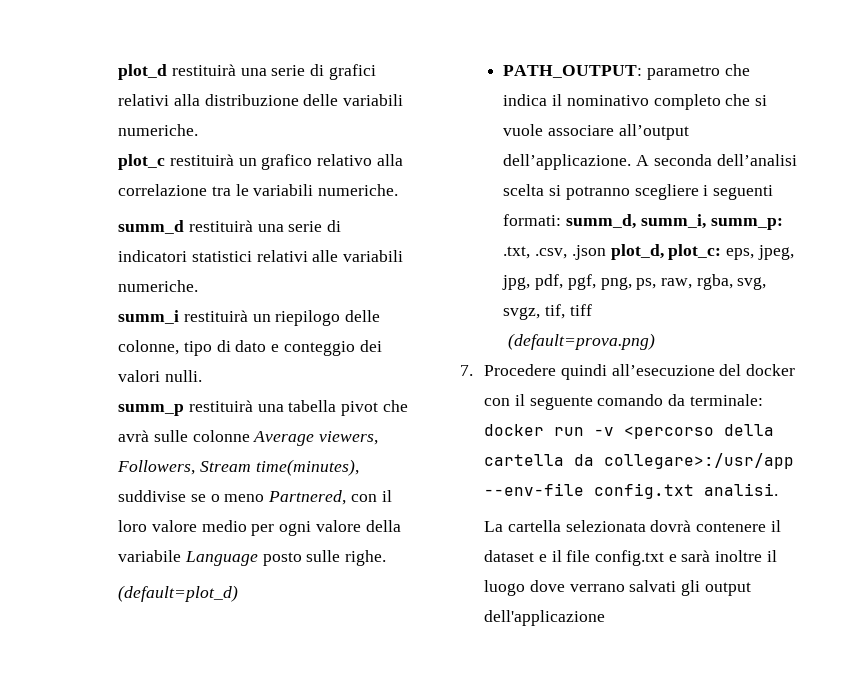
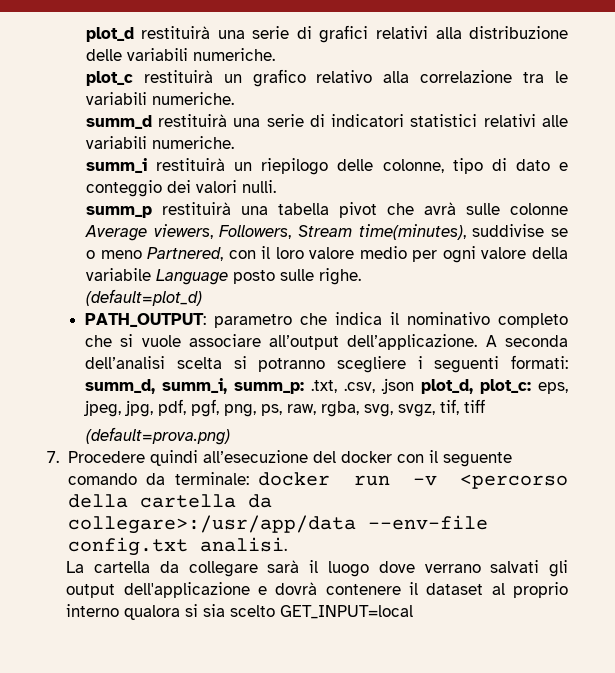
- 7. Procedere quindi all’esecuzione del docker con il seguente comando da terminale: docker run -v <percorso della cartella da collegare>:/usr/app --env-file config.txt analisi.
+ 7. Procedere quindi all’esecuzione del docker con il seguente comando da terminale: docker run -v <percorso della cartella da collegare>:/usr/app/data --env-file config.txt analisi.
- La cartella selezionata dovrà contenere il dataset e il file config.txt e sarà inoltre il luogo dove verrano salvati gli output dell'applicazione
+ La cartella da collegare sarà il luogo dove verrano salvati gli output dell'applicazione e dovrà contenere il dataset al proprio interno qualora si sia scelto GET_INPUT=local

